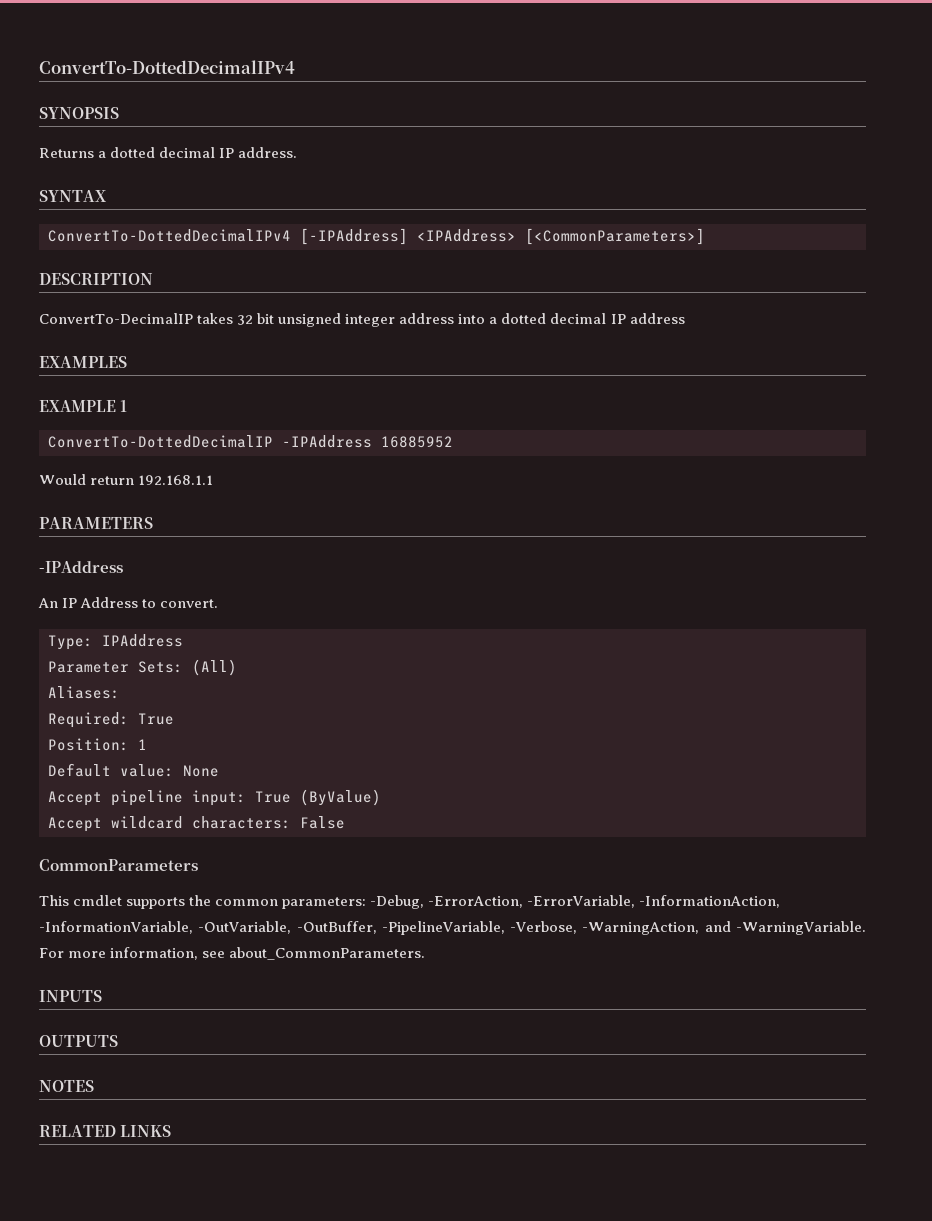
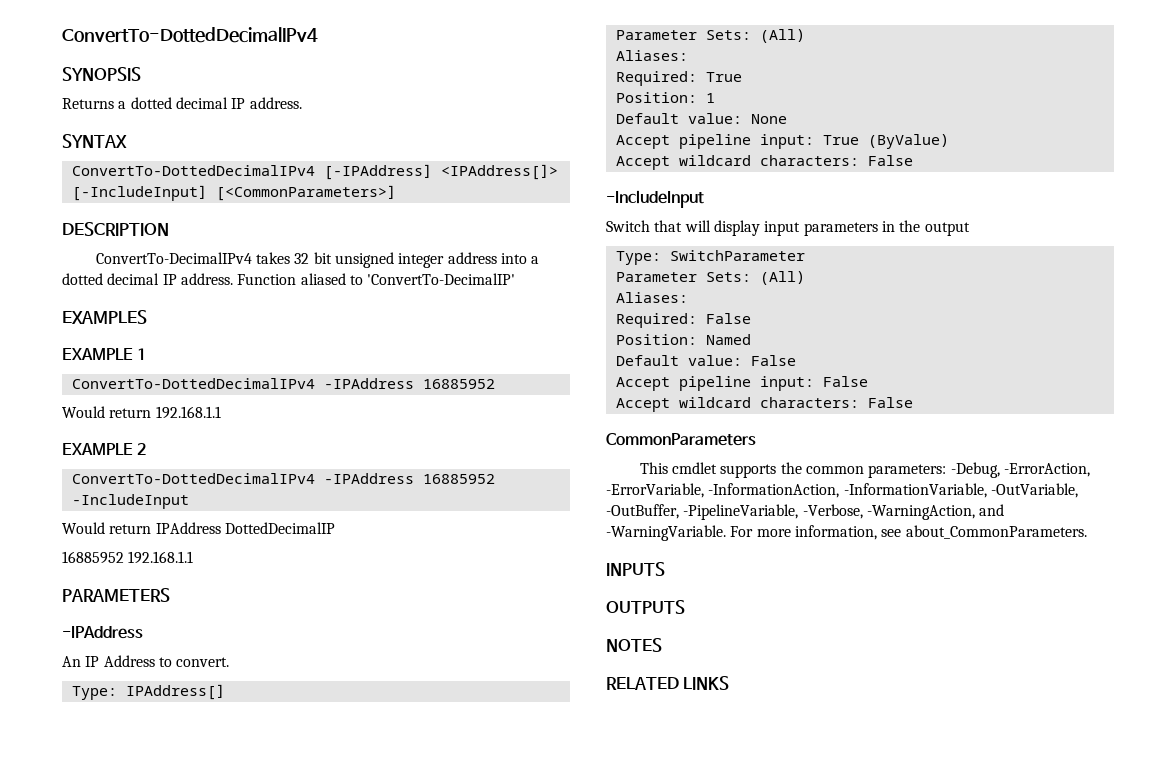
- ConvertTo-DottedDecimalIPv4 [-IPAddress] <IPAddress> [<CommonParameters>]
+ ConvertTo-DottedDecimalIPv4 [-IPAddress] <IPAddress[]> [-IncludeInput] [<CommonParameters>]
- ConvertTo-DecimalIP takes 32 bit unsigned integer address into a dotted decimal IP address
+ ConvertTo-DecimalIPv4 takes 32 bit unsigned integer address into a dotted decimal IP address. Function aliased to 'ConvertTo-DecimalIP'
  EXAMPLE 1
- ConvertTo-DottedDecimalIP -IPAddress 16885952
+ ConvertTo-DottedDecimalIPv4 -IPAddress 16885952
+ EXAMPLE 2
+ ConvertTo-DottedDecimalIPv4 -IPAddress 16885952 -IncludeInput
+ Would return IPAddress DottedDecimalIP
+ 16885952 192.168.1.1
- Type: IPAddress
+ Type: IPAddress[]
  Accept pipeline input: True (ByValue)
+ Accept wildcard characters: False
+ -IncludeInput
+ Switch that will display input parameters in the output
+ Type: SwitchParameter
+ Parameter Sets: (All)
+ Aliases:
+ Required: False
+ Position: Named
+ Default value: False
+ Accept pipeline input: False

